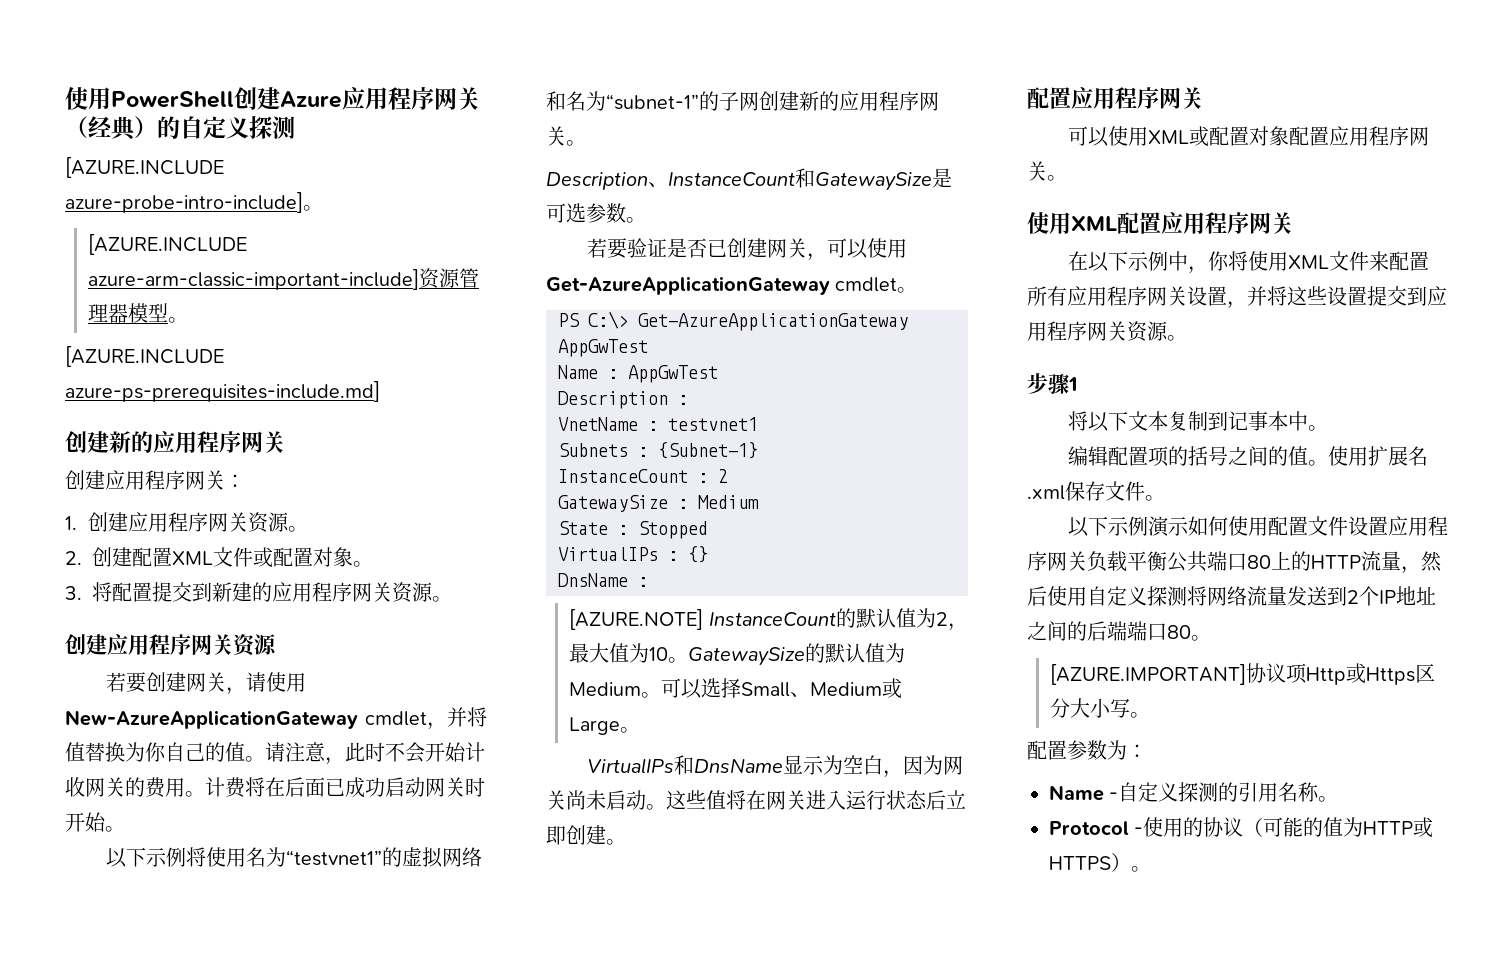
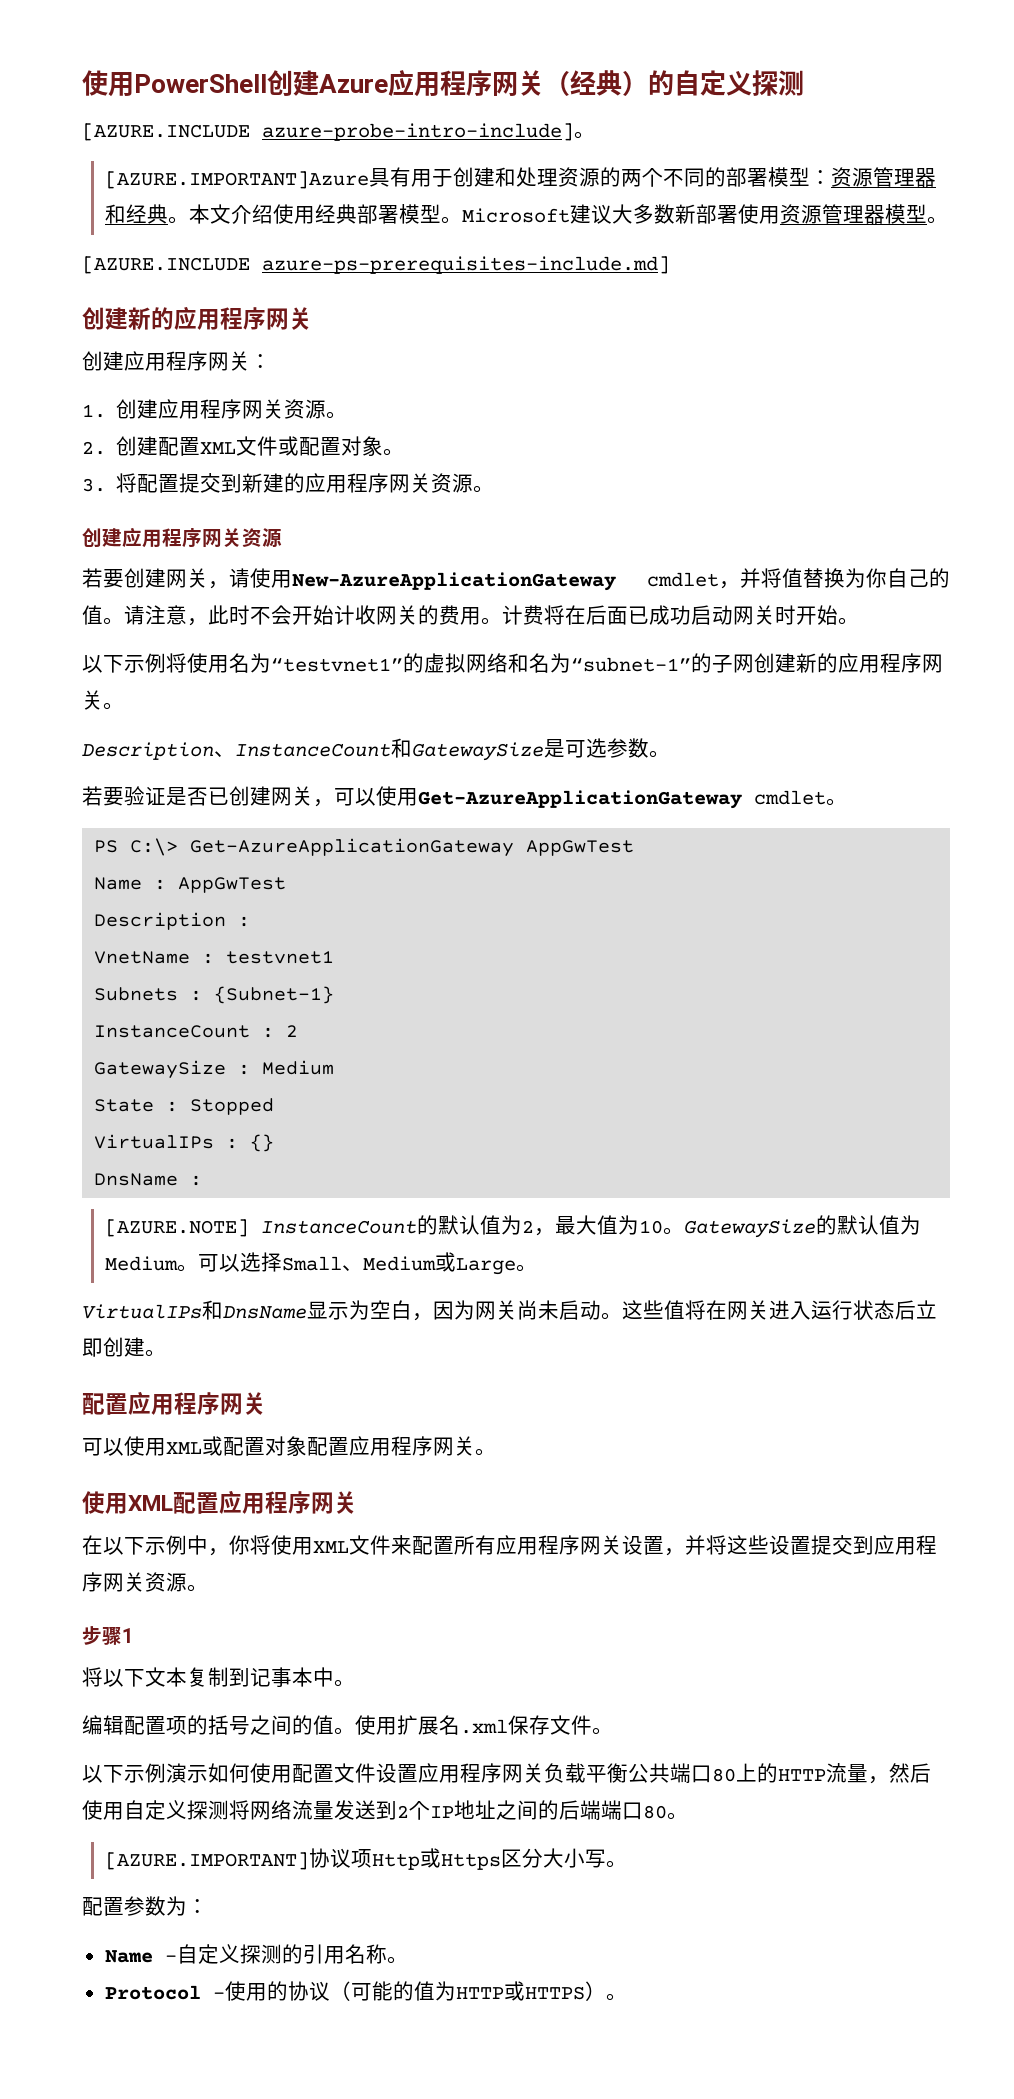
- [AZURE.INCLUDE azure-arm-classic-important-include]资源管理器模型。
+ [AZURE.IMPORTANT]Azure具有用于创建和处理资源的两个不同的部署模型：资源管理器和经典。本文介绍使用经典部署模型。Microsoft建议大多数新部署使用资源管理器模型。

